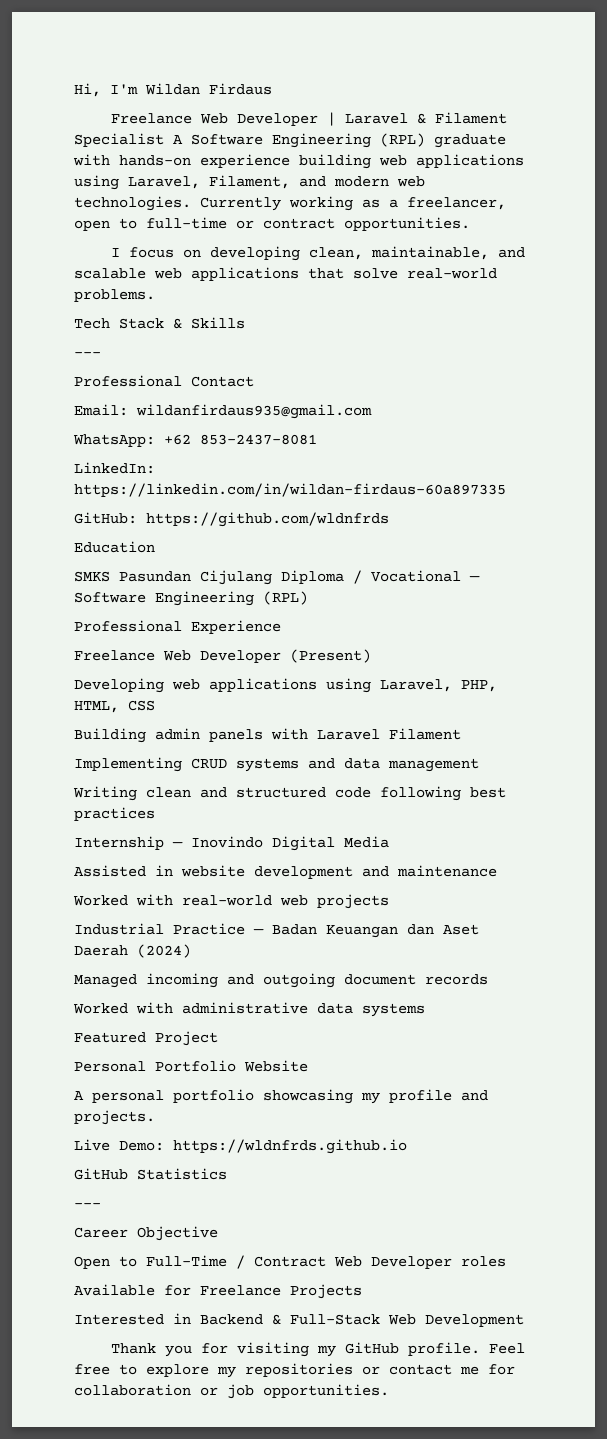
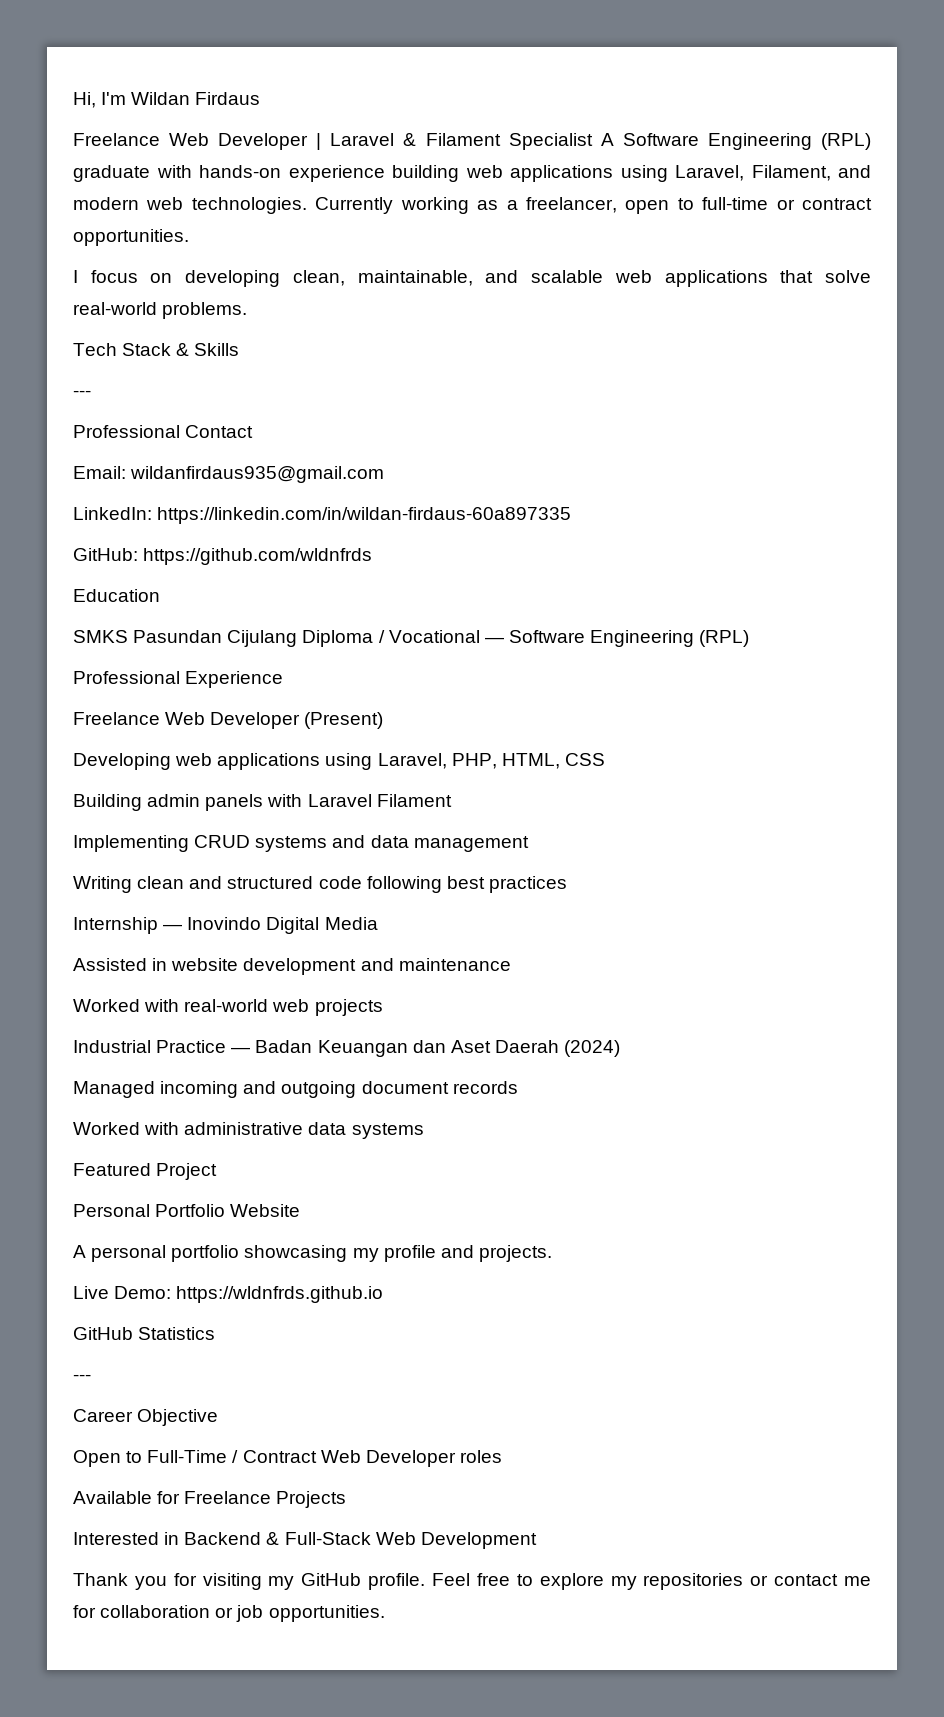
- WhatsApp: +62 853-2437-8081

